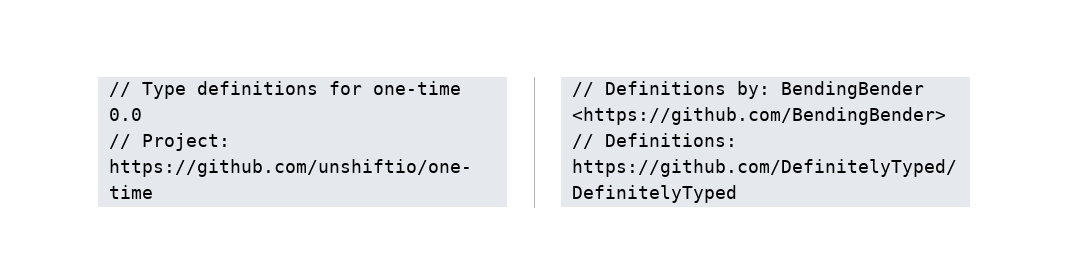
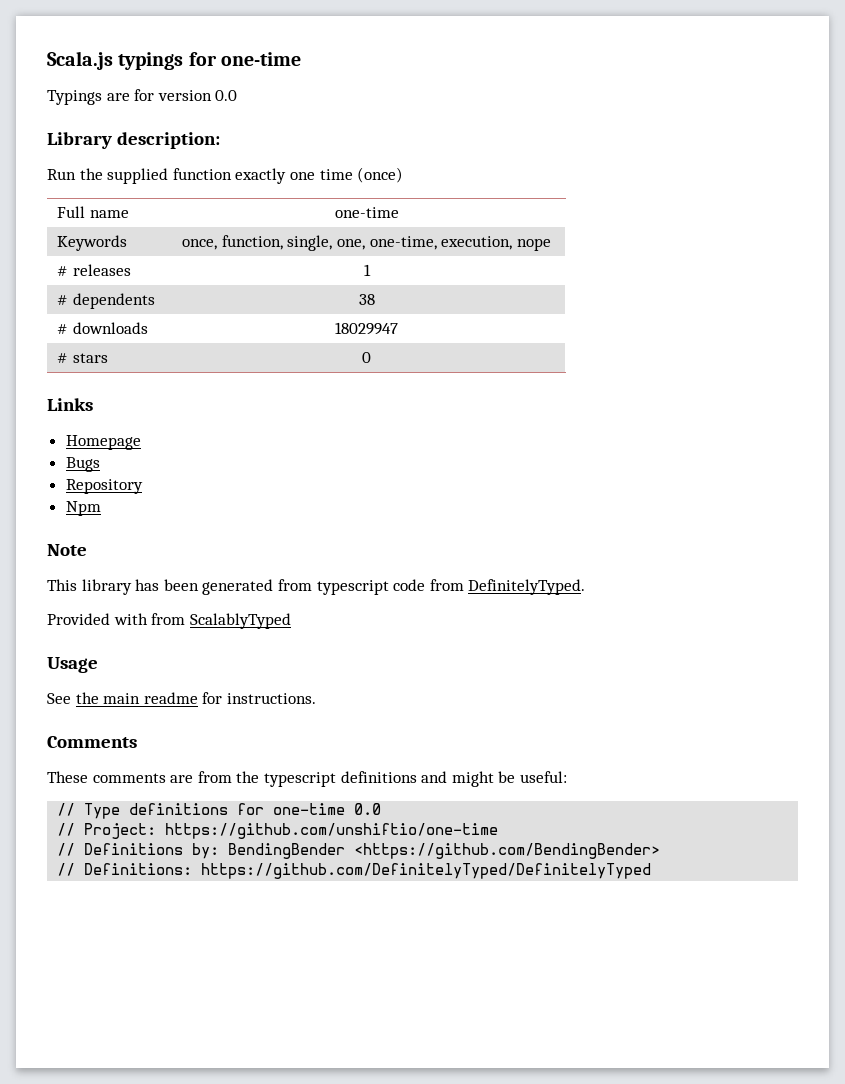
+ Scala.js typings for one-time
+ Typings are for version 0.0
+ Library description:
+ Run the supplied function exactly one time (once)
+ Full name | one-time
+ Keywords | once, function, single, one, one-time, execution, nope
+ # releases | 1
+ # dependents | 38
+ # downloads | 18029947
+ # stars | 0
+ Links
+ Homepage
+ Bugs
+ Repository
+ Npm
+ Note
+ This library has been generated from typescript code from DefinitelyTyped.
+ Provided with from ScalablyTyped
+ Usage
+ See the main readme for instructions.
+ Comments
+ These comments are from the typescript definitions and might be useful:

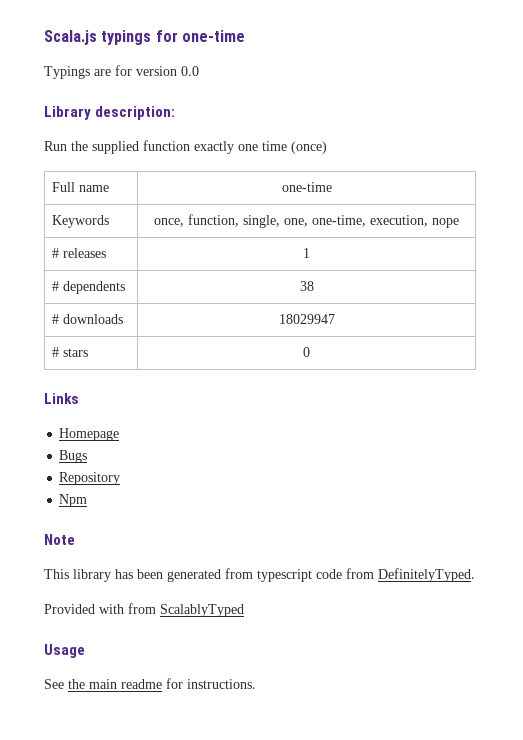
- Comments
- These comments are from the typescript definitions and might be useful:
- // Type definitions for one-time 0.0
- // Project: https://github.com/unshiftio/one-time
- // Definitions by: BendingBender <https://github.com/BendingBender>
- // Definitions: https://github.com/DefinitelyTyped/DefinitelyTyped

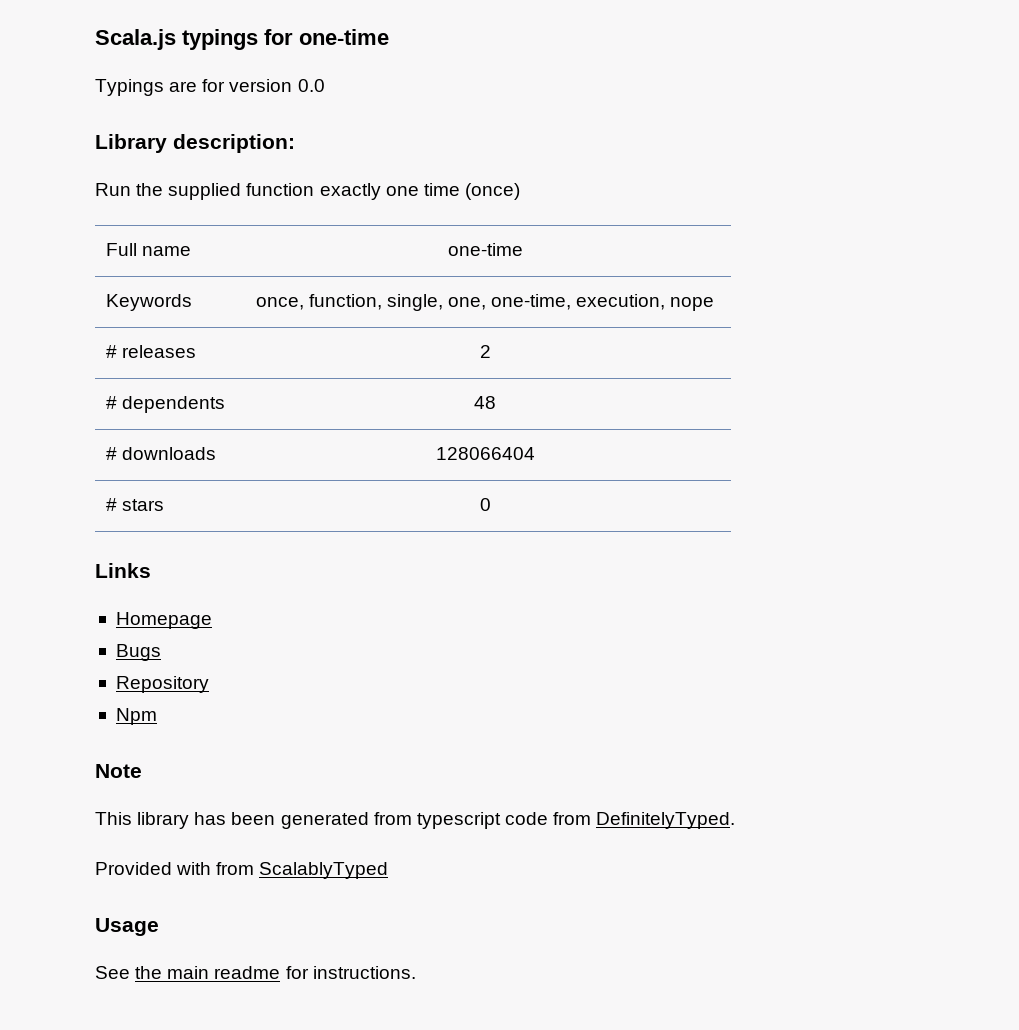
- # releases | 1
+ # releases | 2
- # dependents | 38
+ # dependents | 48
- # downloads | 18029947
+ # downloads | 128066404

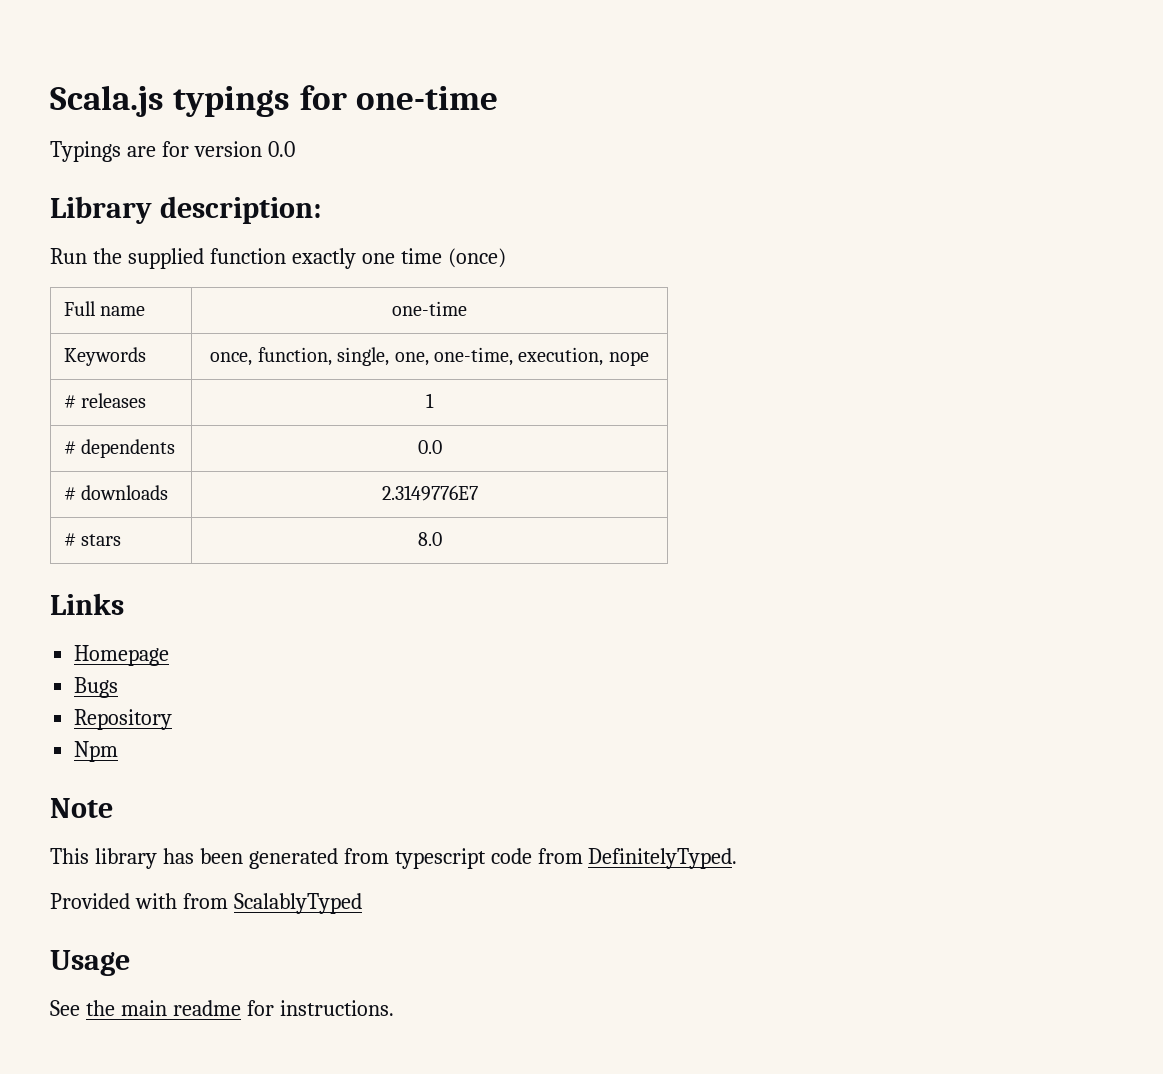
- # releases | 2
+ # releases | 1
- # dependents | 48
+ # dependents | 0.0
- # downloads | 128066404
+ # downloads | 2.3149776E7
- # stars | 0
+ # stars | 8.0

